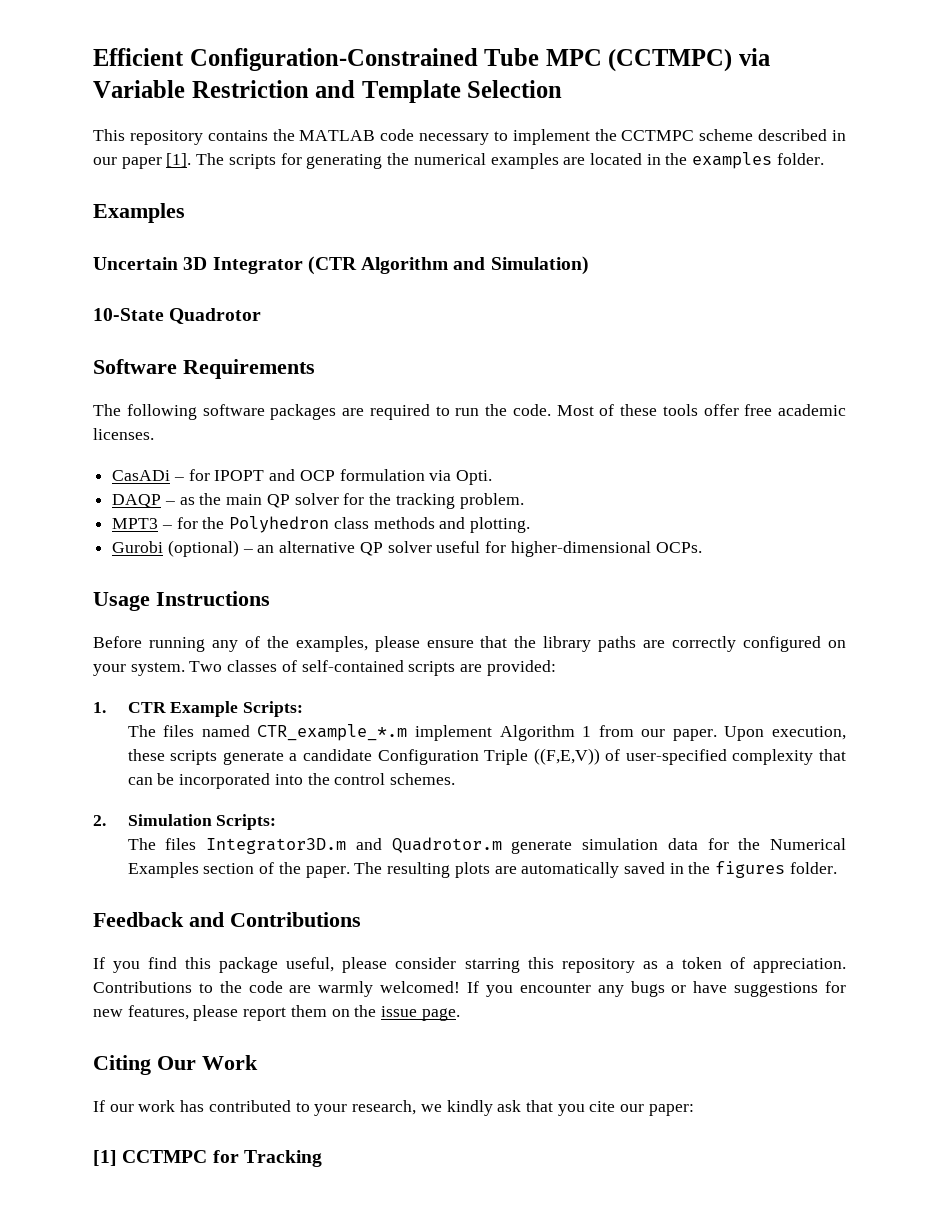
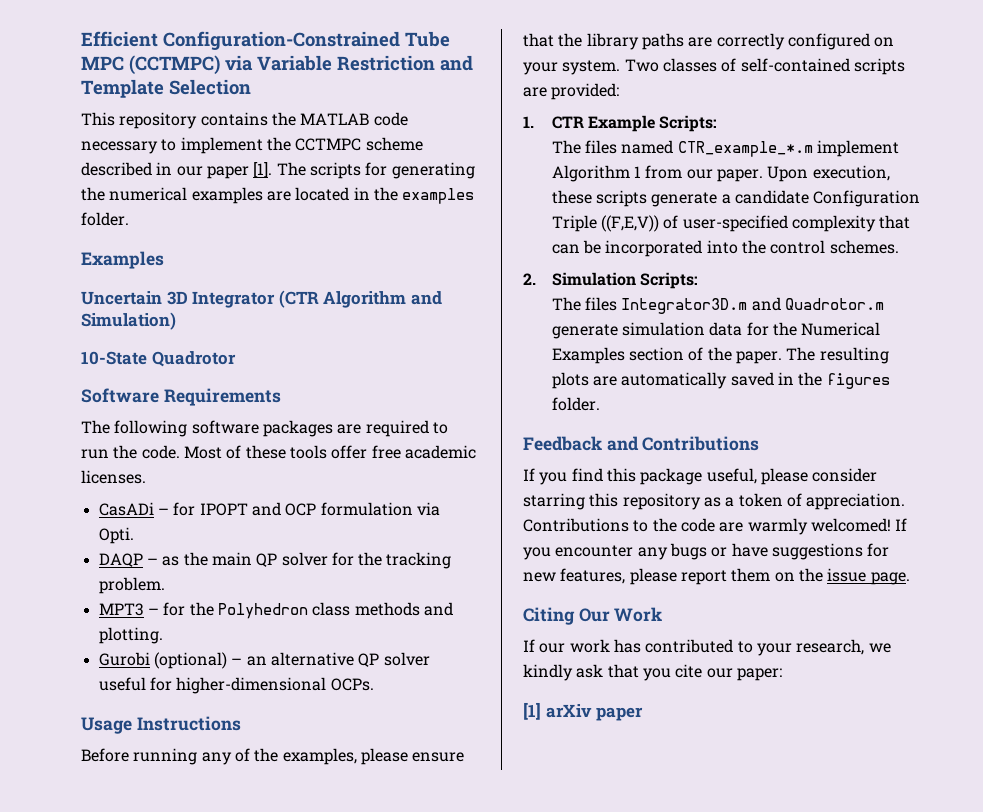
- [1] CCTMPC for Tracking
+ [1] arXiv paper

